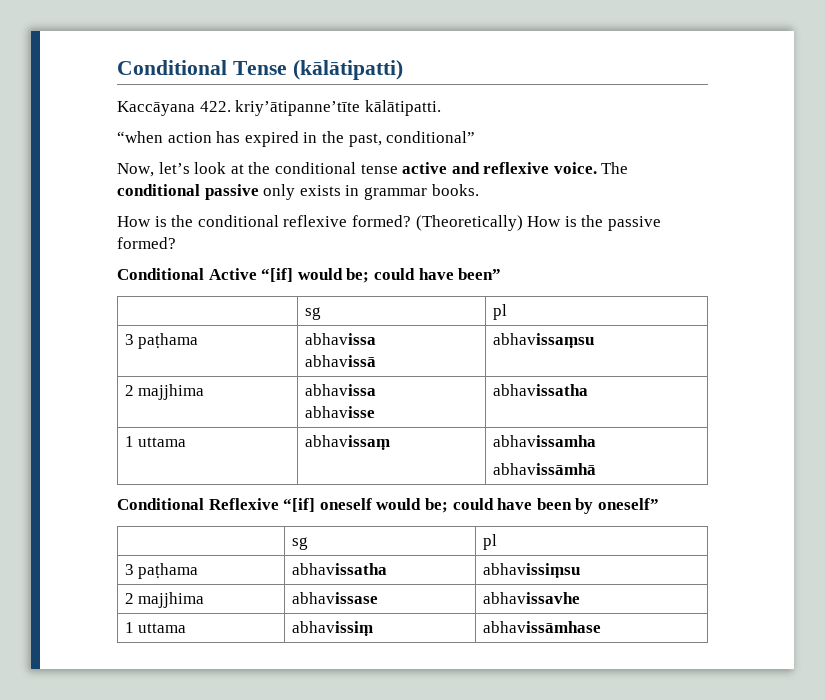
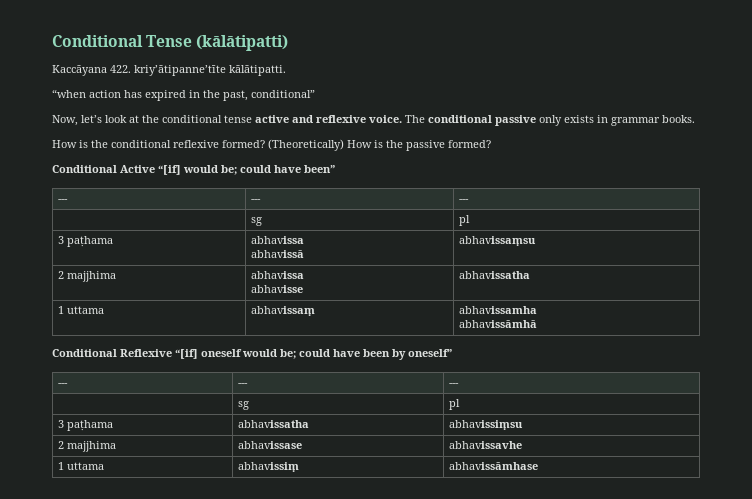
  Conditional Active “[if] would be; could have been”
+ --- | --- | ---
  Conditional Reflexive “[if] oneself would be; could have been by oneself”
+ --- | --- | ---

